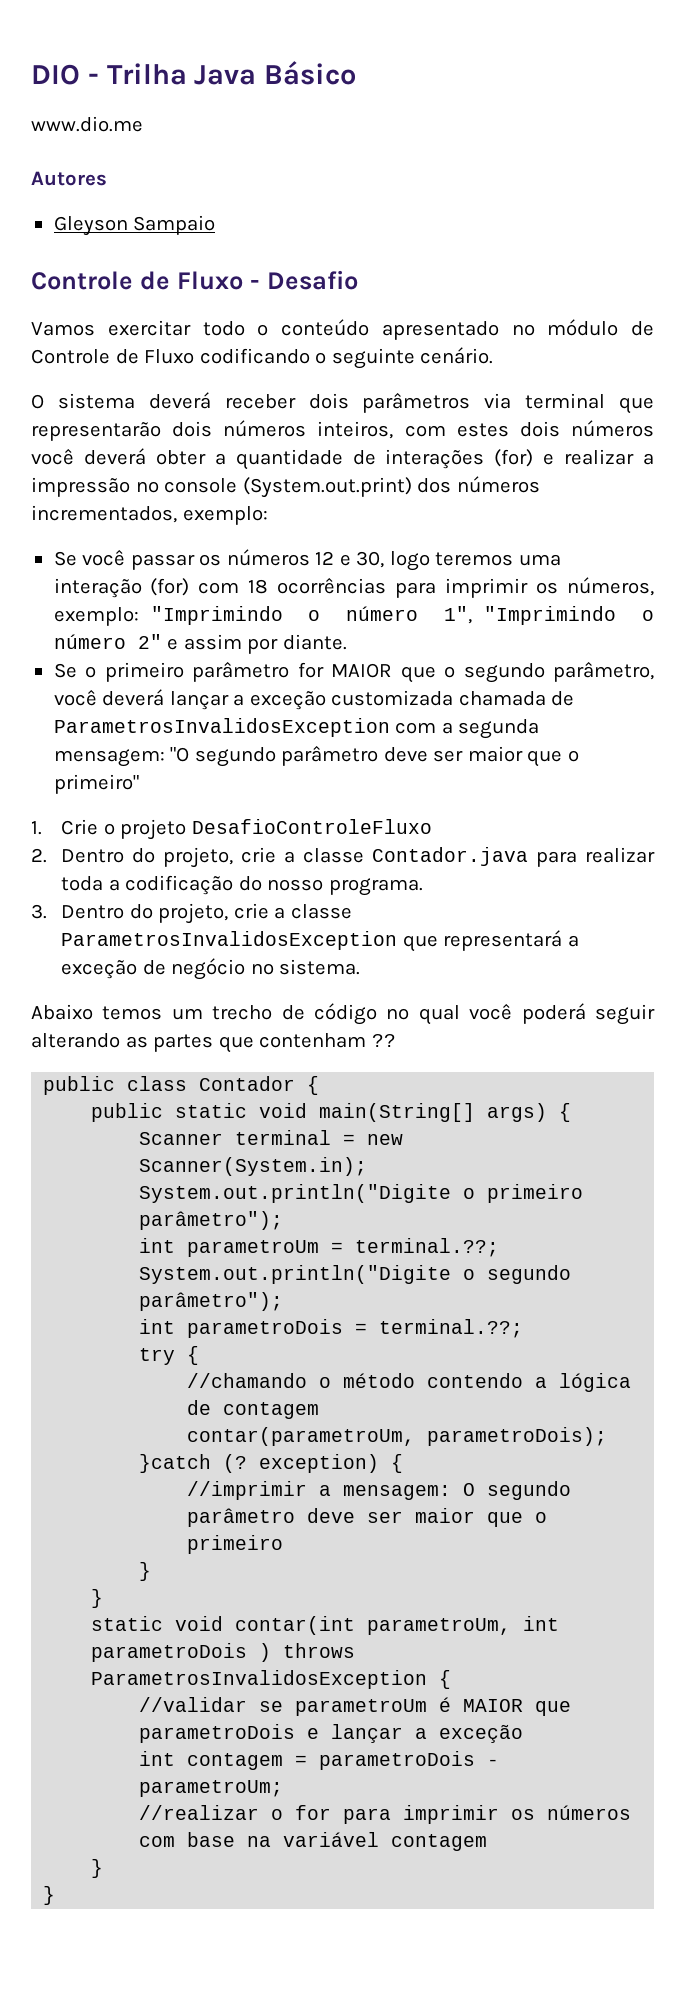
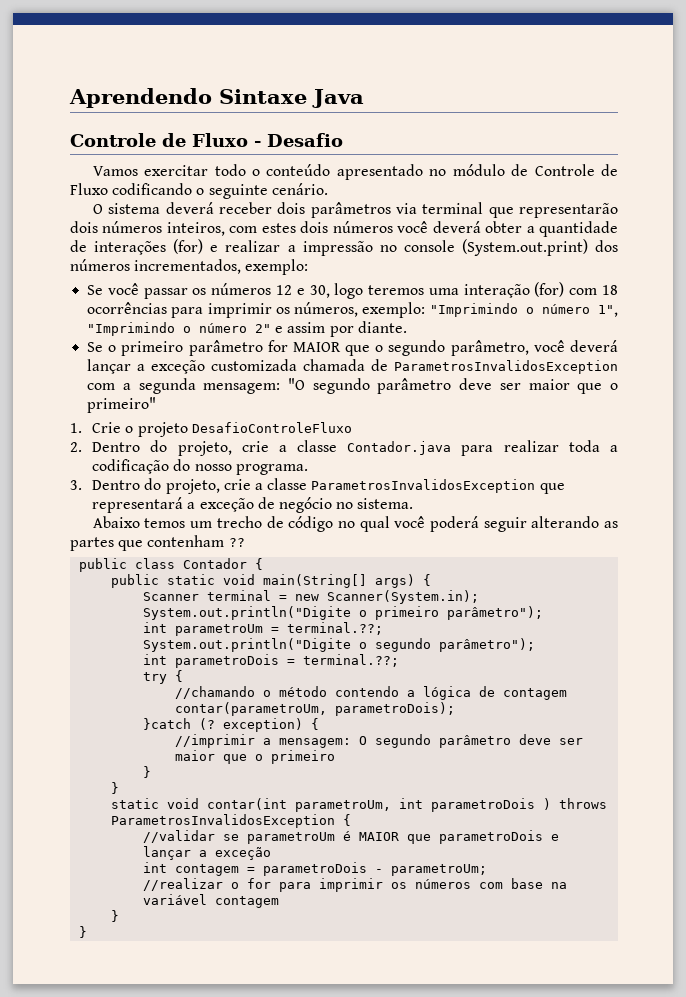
- DIO - Trilha Java Básico
- www.dio.me
- Autores
- Gleyson Sampaio
+ Aprendendo Sintaxe Java

